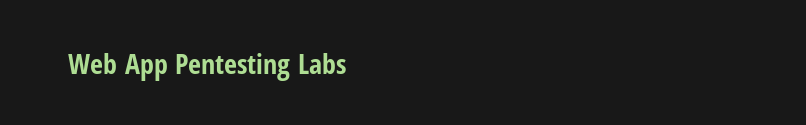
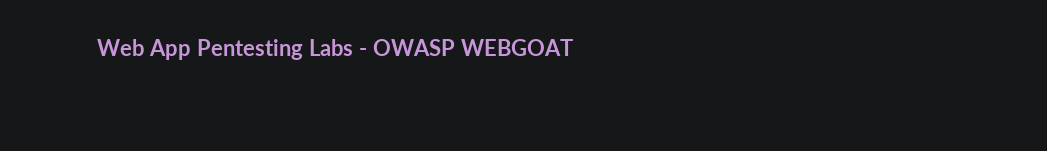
- Web App Pentesting Labs
+ Web App Pentesting Labs - OWASP WEBGOAT

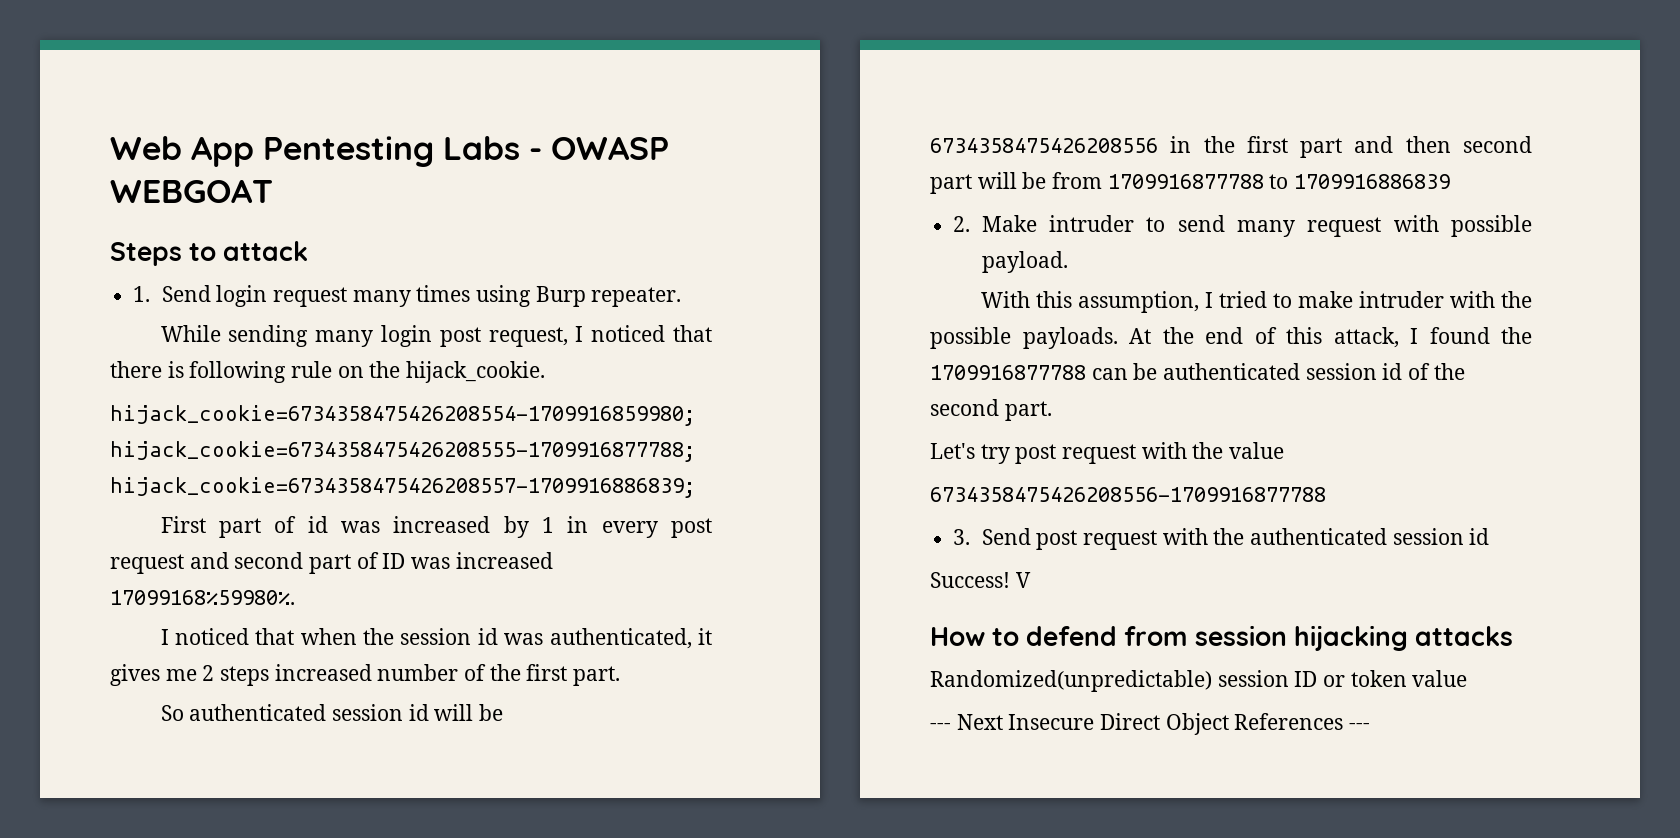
+ Steps to attack
+ 1. Send login request many times using Burp repeater.
+ While sending many login post request, I noticed that there is following rule on the hijack_cookie.
+ hijack_cookie=6734358475426208554-1709916859980; hijack_cookie=6734358475426208555-1709916877788; hijack_cookie=6734358475426208557-1709916886839;
+ First part of id was increased by 1 in every post request and second part of ID was increased 17099168%59980%.
+ I noticed that when the session id was authenticated, it gives me 2 steps increased number of the first part.
+ So authenticated session id will be 6734358475426208556 in the first part and then second part will be from 1709916877788 to 1709916886839
+ 2. Make intruder to send many request with possible payload.
+ With this assumption, I tried to make intruder with the possible payloads. At the end of this attack, I found the 1709916877788 can be authenticated session id of the second part.
+ Let's try post request with the value
+ 6734358475426208556-1709916877788
+ 3. Send post request with the authenticated session id
+ Success! V
+ How to defend from session hijacking attacks
+ Randomized(unpredictable) session ID or token value
+ --- Next Insecure Direct Object References ---

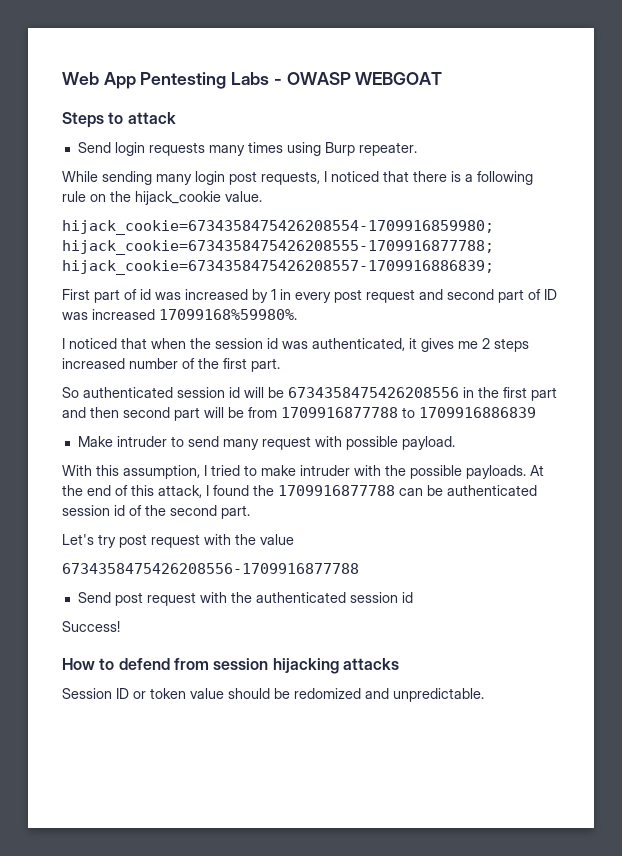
- 1. Send login request many times using Burp repeater.
+ Send login requests many times using Burp repeater.
- While sending many login post request, I noticed that there is following rule on the hijack_cookie.
+ While sending many login post requests, I noticed that there is a following rule on the hijack_cookie value.
- 2. Make intruder to send many request with possible payload.
+ Make intruder to send many request with possible payload.
- 3. Send post request with the authenticated session id
+ Send post request with the authenticated session id
- V
- Randomized(unpredictable) session ID or token value
- --- Next Insecure Direct Object References ---
+ Session ID or token value should be redomized and unpredictable.

